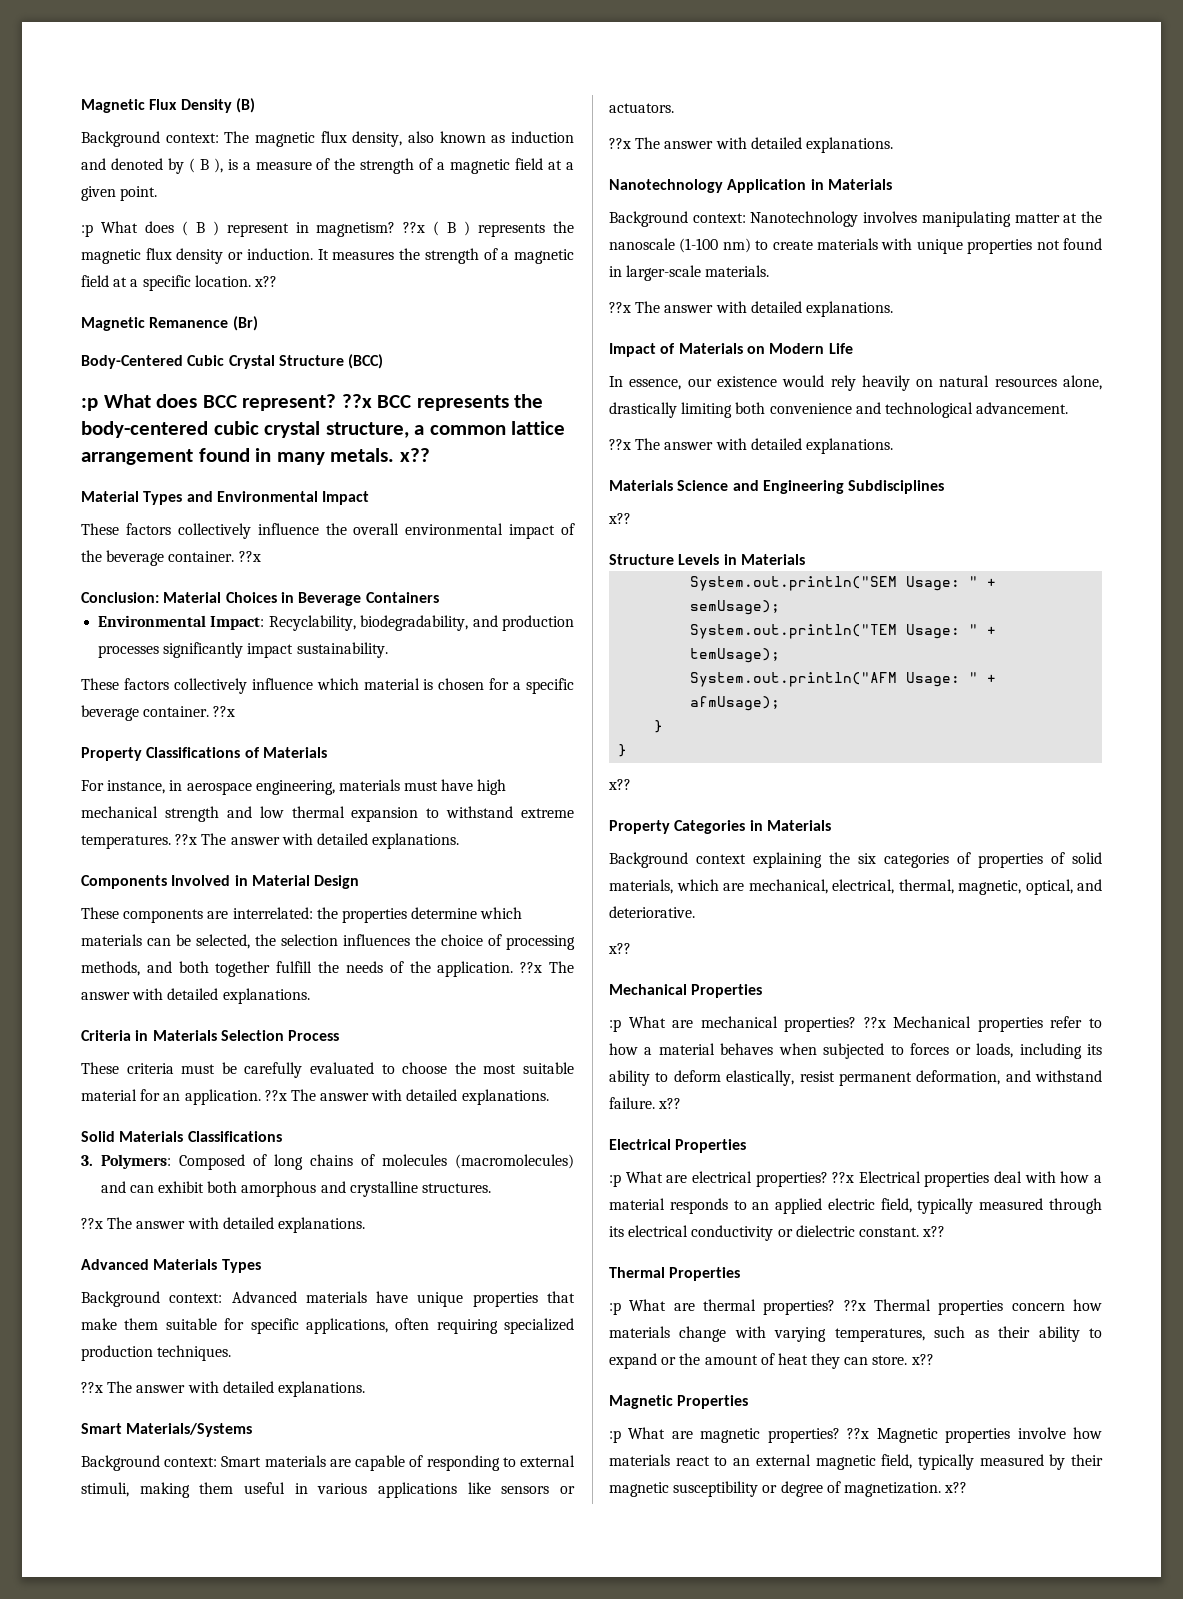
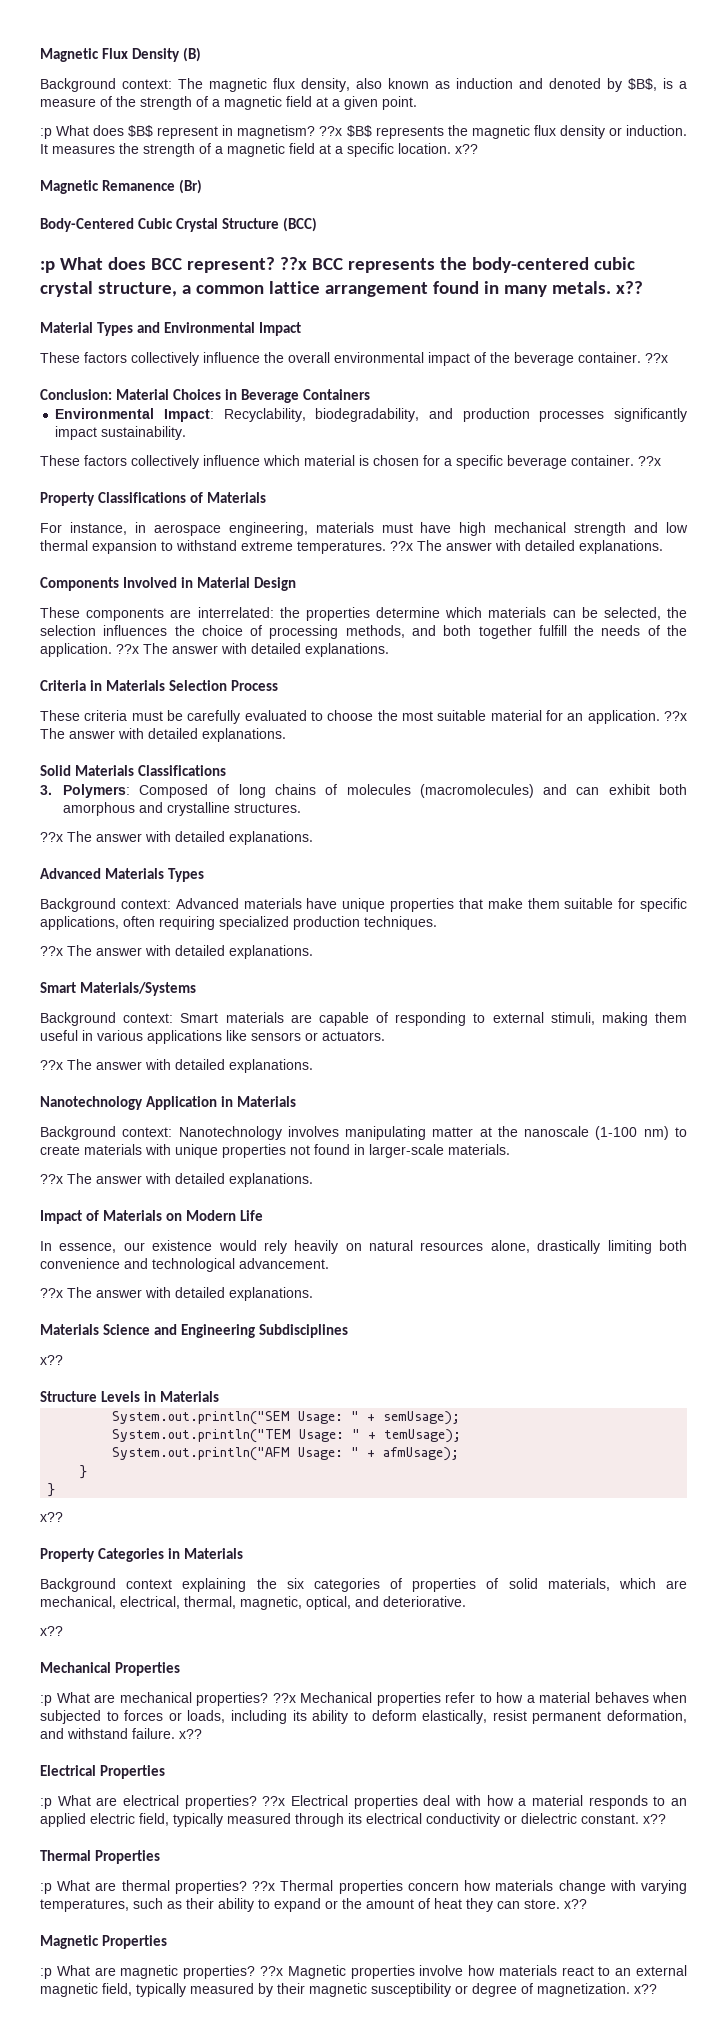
- Background context: The magnetic flux density, also known as induction and denoted by ( B ), is a measure of the strength of a magnetic field at a given point.
+ Background context: The magnetic flux density, also known as induction and denoted by $B$, is a measure of the strength of a magnetic field at a given point.
- :p What does ( B ) represent in magnetism?
+ :p What does $B$ represent in magnetism?
- ??x ( B ) represents the magnetic flux density or induction.
+ ??x $B$ represents the magnetic flux density or induction.

